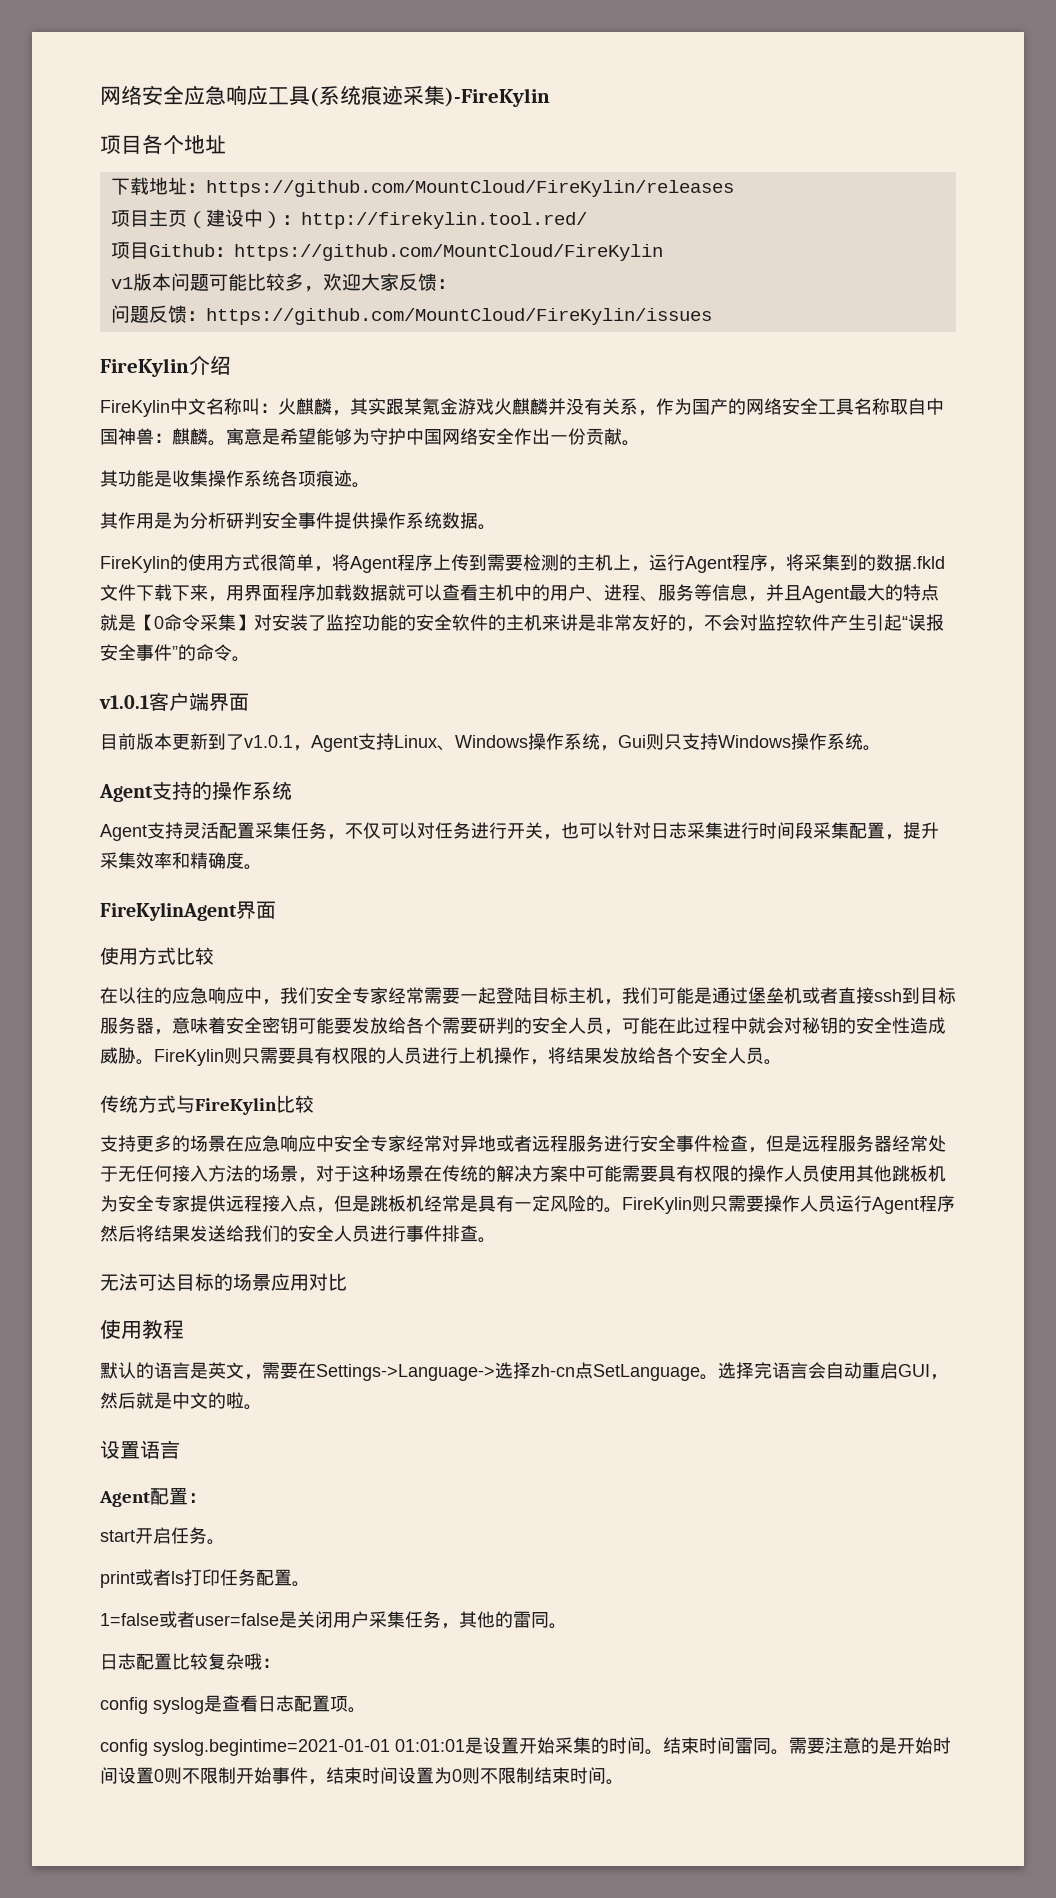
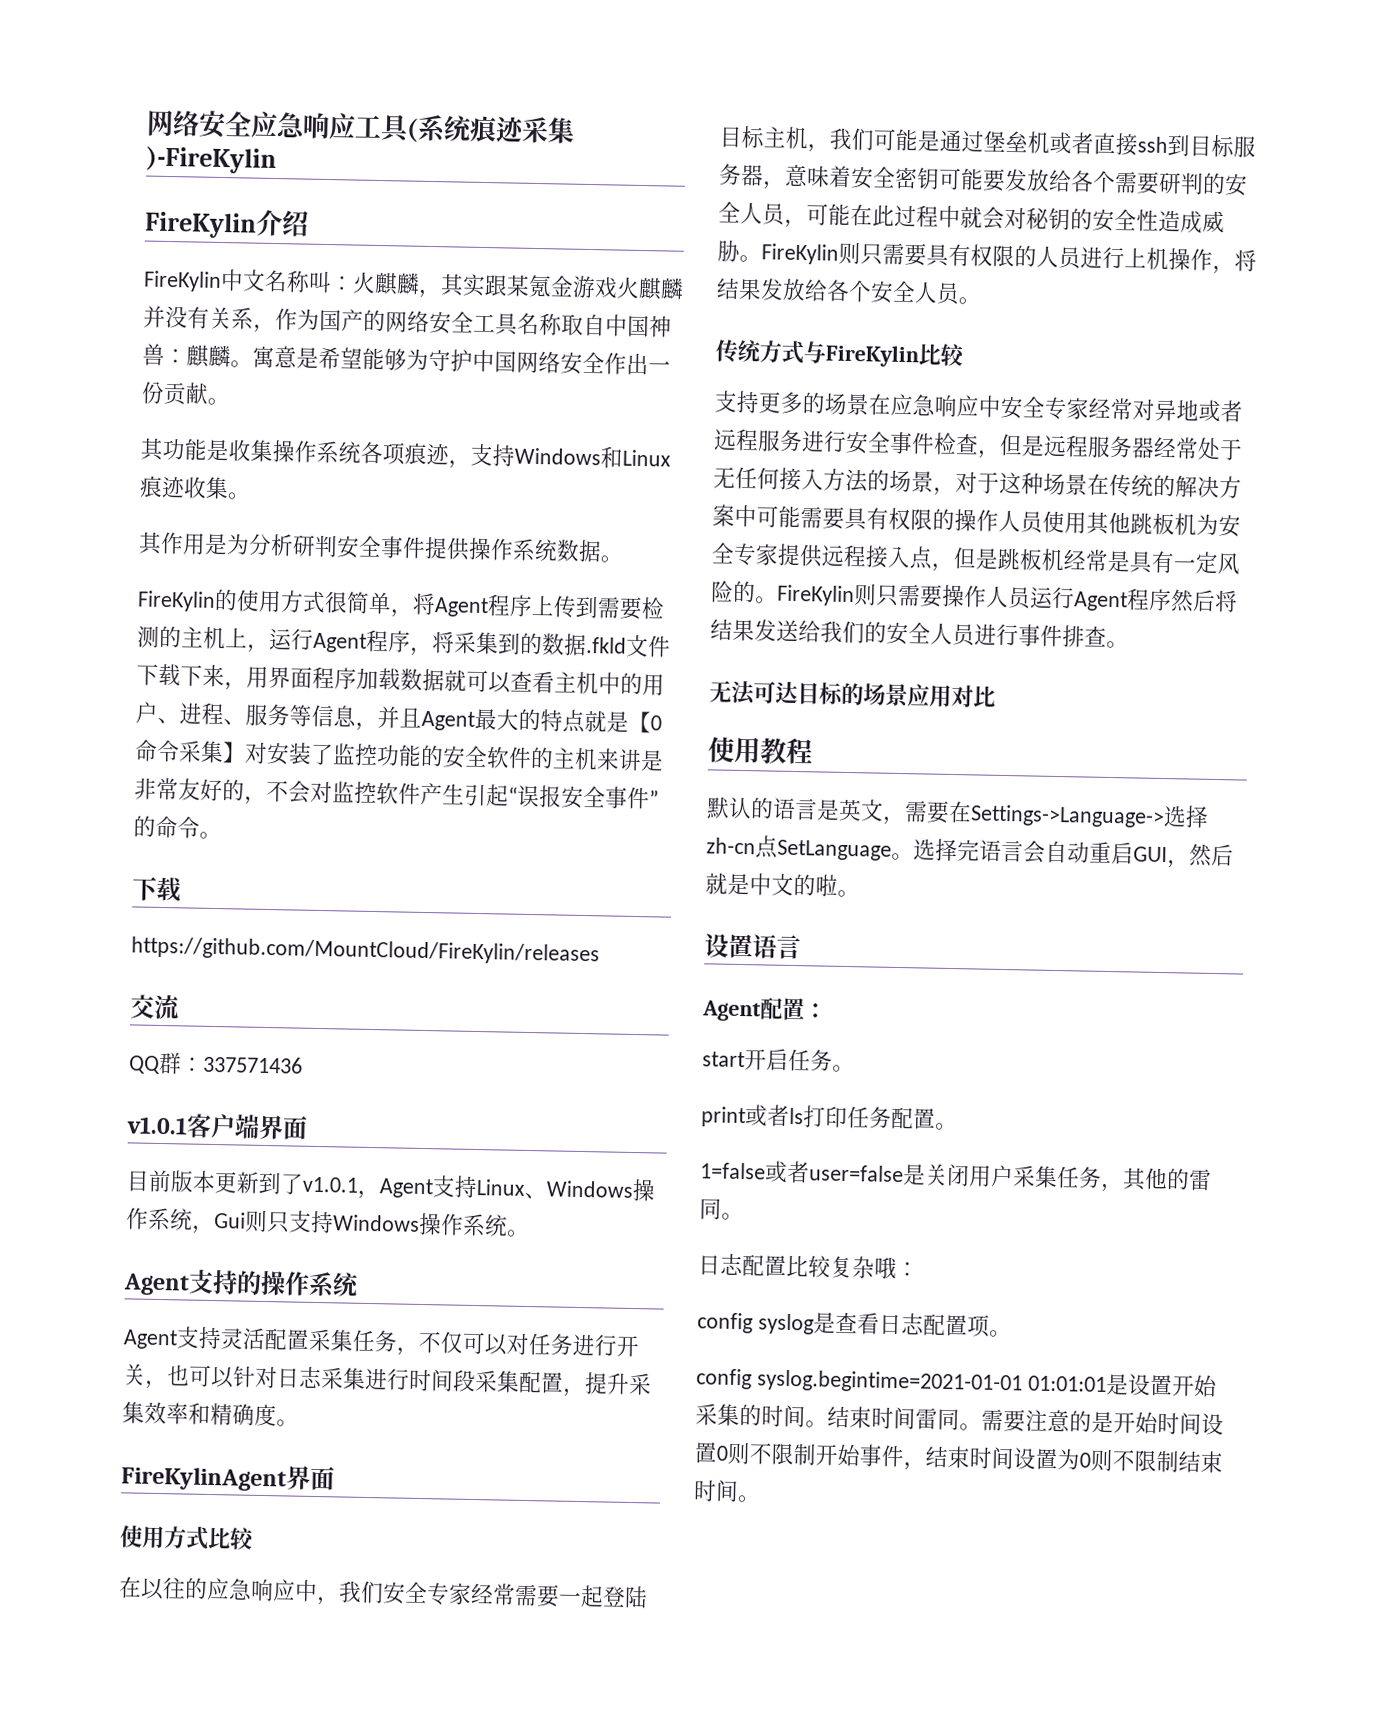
- 项目各个地址
- 下载地址：https://github.com/MountCloud/FireKylin/releases
- 项目主页（建设中）：http://firekylin.tool.red/
- 项目Github：https://github.com/MountCloud/FireKylin
- v1版本问题可能比较多，欢迎大家反馈：
- 问题反馈：https://github.com/MountCloud/FireKylin/issues
- 其功能是收集操作系统各项痕迹。
+ 其功能是收集操作系统各项痕迹，支持Windows和Linux痕迹收集。
  FireKylin的使用方式很简单，将Agent程序上传到需要检测的主机上，运行Agent程序，将采集到的数据.fkld文件下载下来，用界面程序加载数据就可以查看主机中的用户、进程、服务等信息，并且Agent最大的特点就是【0命令采集】对安装了监控功能的安全软件的主机来讲是非常友好的，不会对监控软件产生引起“误报安全事件”的命令。
+ 下载
+ https://github.com/MountCloud/FireKylin/releases
+ 交流
+ QQ群：337571436

